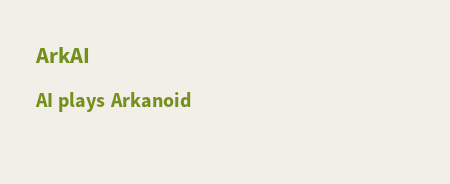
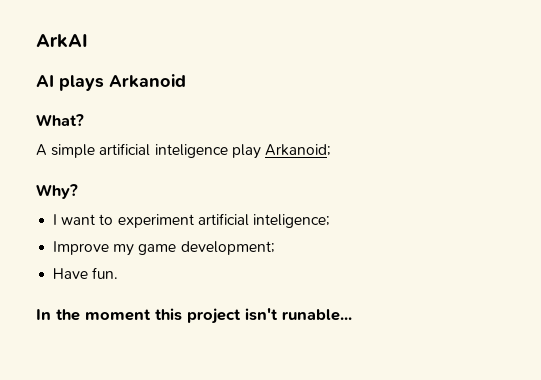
+ What?
+ A simple artificial inteligence play Arkanoid;
+ Why?
+ I want to experiment artificial inteligence;
+ Improve my game development;
+ Have fun.
+ In the moment this project isn't runable...

